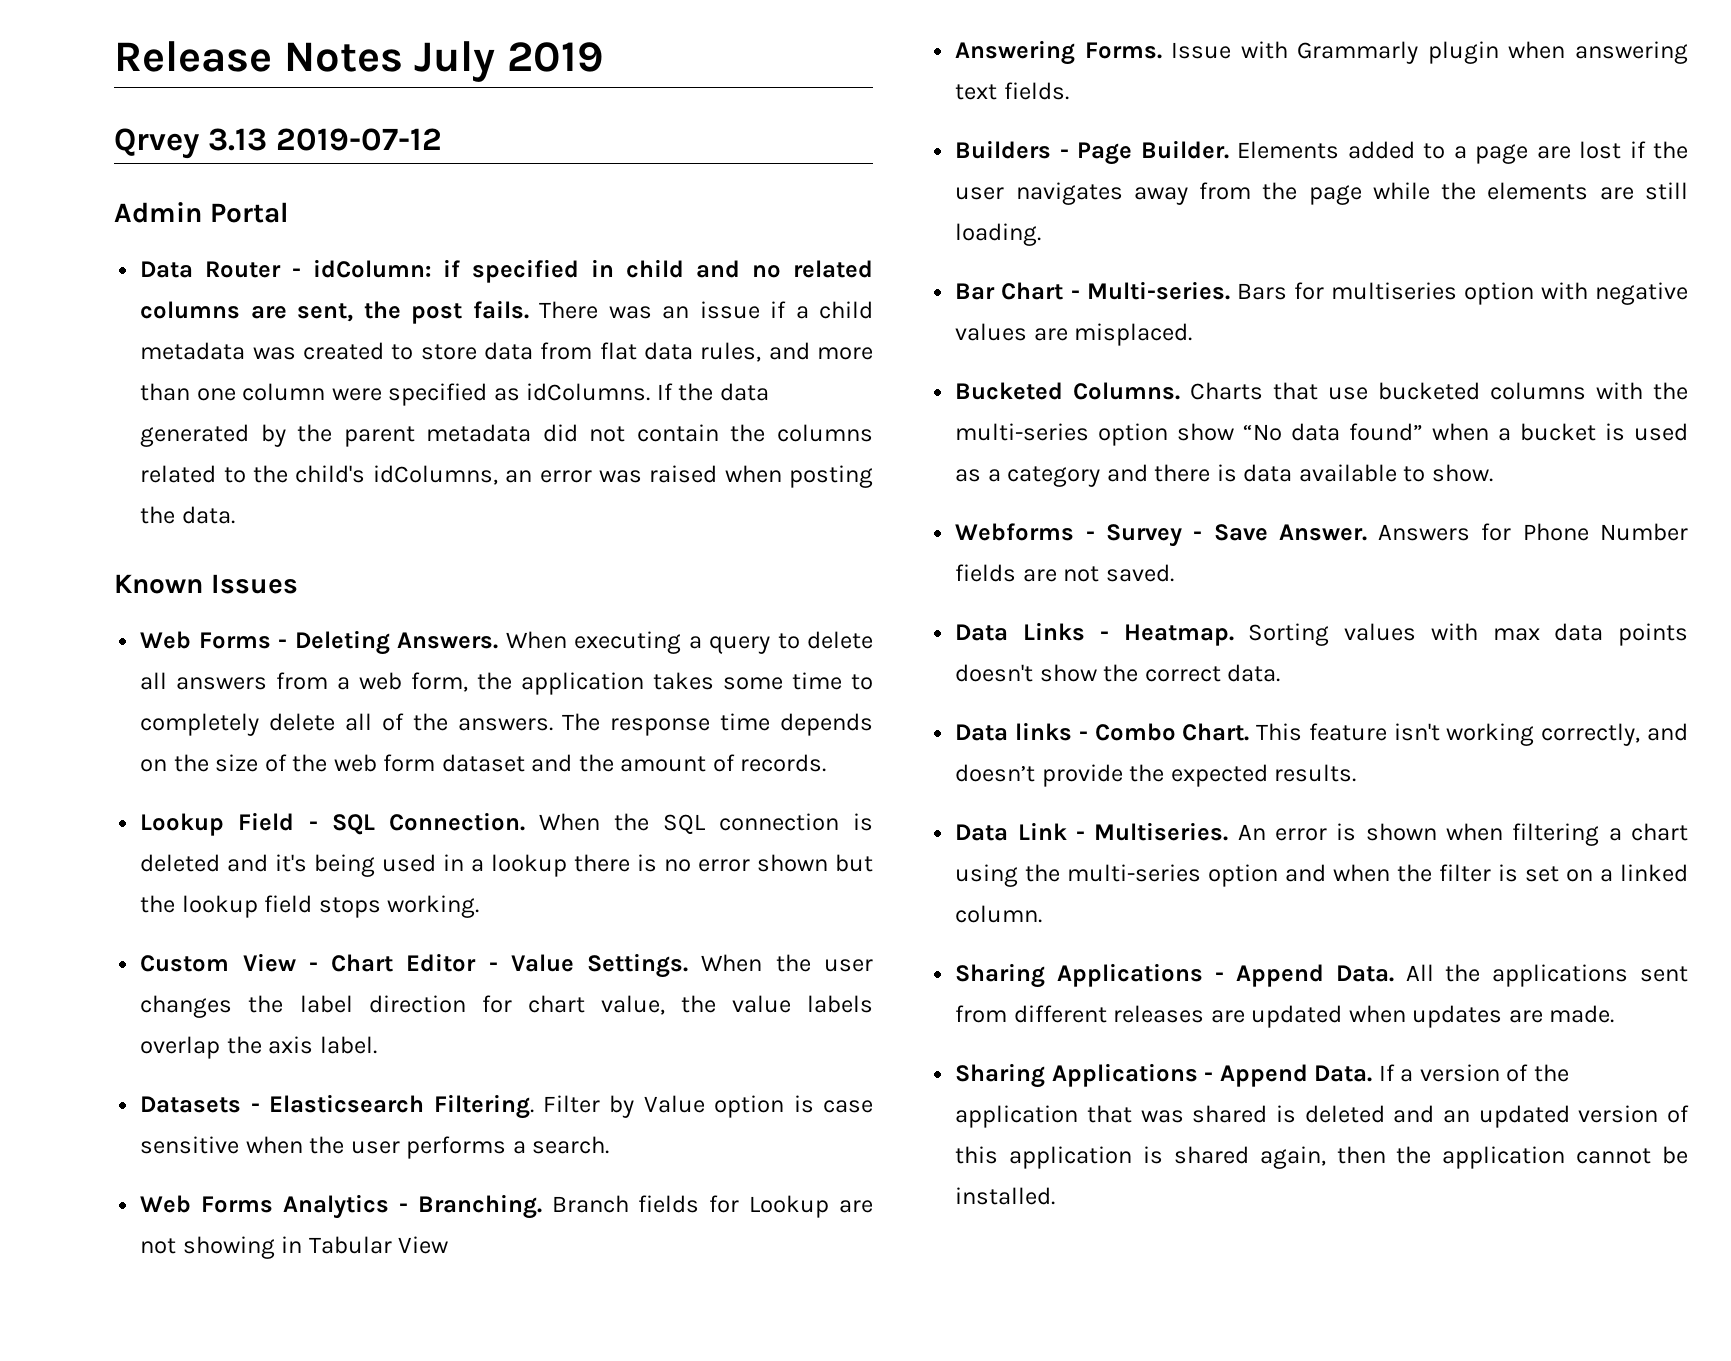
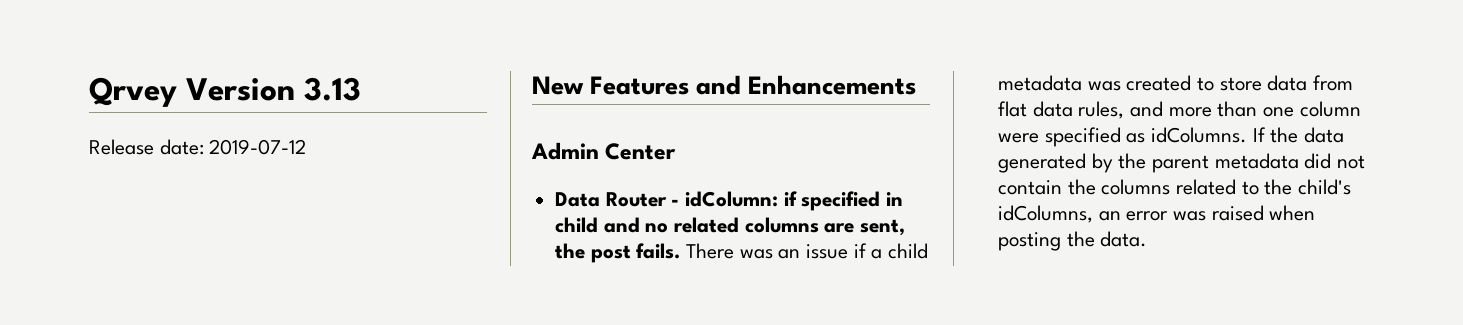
- Release Notes July 2019
- Qrvey 3.13 2019-07-12
+ Qrvey Version 3.13
+ Release date: 2019-07-12
+ New Features and Enhancements
- Admin Portal
+ Admin Center
- Known Issues
- Web Forms - Deleting Answers. When executing a query to delete all answers from a web form, the application takes some time to completely delete all of the answers. The response time depends on the size of the web form dataset and the amount of records.
- Lookup Field - SQL Connection. When the SQL connection is deleted and it's being used in a lookup there is no error shown but the lookup field stops working.
- Custom View - Chart Editor - Value Settings. When the user changes the label direction for chart value, the value labels overlap the axis label.
- Datasets - Elasticsearch Filtering. Filter by Value option is case sensitive when the user performs a search.
- Web Forms Analytics - Branching. Branch fields for Lookup are not showing in Tabular View
- Answering Forms. Issue with Grammarly plugin when answering text fields.
- Builders - Page Builder. Elements added to a page are lost if the user navigates away from the page while the elements are still loading.
- Bar Chart - Multi-series. Bars for multiseries option with negative values are misplaced.
- Bucketed Columns. Charts that use bucketed columns with the multi-series option show “No data found” when a bucket is used as a category and there is data available to show.
- Webforms - Survey - Save Answer. Answers for Phone Number fields are not saved.
- Data Links - Heatmap. Sorting values with max data points doesn't show the correct data.
- Data links - Combo Chart. This feature isn't working correctly, and doesn’t provide the expected results.
- Data Link - Multiseries. An error is shown when filtering a chart using the multi-series option and when the filter is set on a linked column.
- Sharing Applications - Append Data. All the applications sent from different releases are updated when updates are made.
- Sharing Applications - Append Data. If a version of the application that was shared is deleted and an updated version of this application is shared again, then the application cannot be installed.

